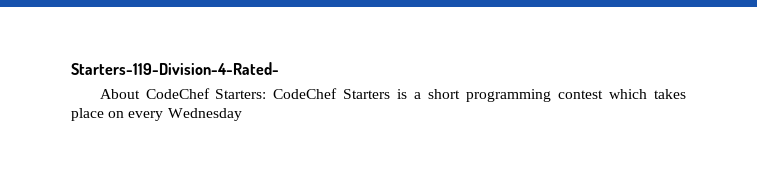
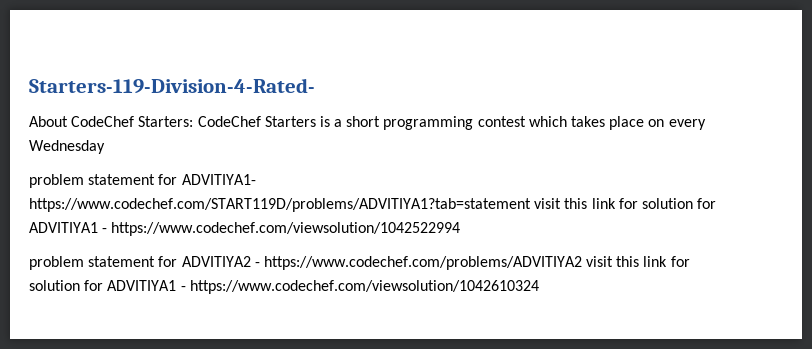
+ problem statement for ADVITIYA1- https://www.codechef.com/START119D/problems/ADVITIYA1?tab=statement visit this link for solution for ADVITIYA1 - https://www.codechef.com/viewsolution/1042522994
+ problem statement for ADVITIYA2 - https://www.codechef.com/problems/ADVITIYA2 visit this link for solution for ADVITIYA1 - https://www.codechef.com/viewsolution/1042610324

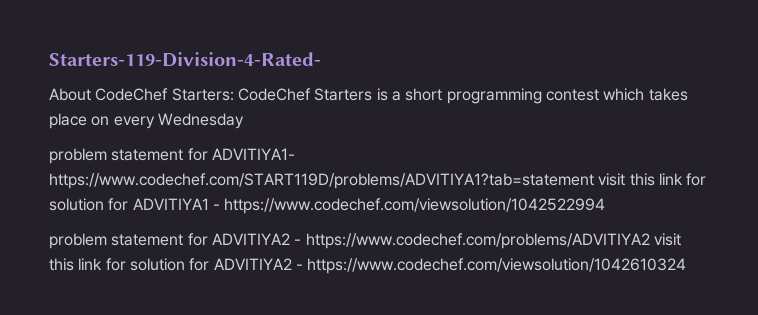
- problem statement for ADVITIYA2 - https://www.codechef.com/problems/ADVITIYA2 visit this link for solution for ADVITIYA1 - https://www.codechef.com/viewsolution/1042610324
+ problem statement for ADVITIYA2 - https://www.codechef.com/problems/ADVITIYA2 visit this link for solution for ADVITIYA2 - https://www.codechef.com/viewsolution/1042610324

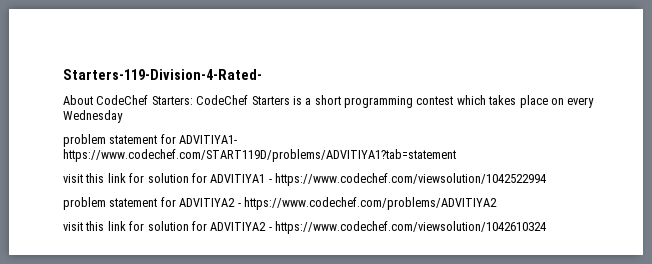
- problem statement for ADVITIYA1- https://www.codechef.com/START119D/problems/ADVITIYA1?tab=statement visit this link for solution for ADVITIYA1 - https://www.codechef.com/viewsolution/1042522994
+ problem statement for ADVITIYA1- https://www.codechef.com/START119D/problems/ADVITIYA1?tab=statement
+ visit this link for solution for ADVITIYA1 - https://www.codechef.com/viewsolution/1042522994
- problem statement for ADVITIYA2 - https://www.codechef.com/problems/ADVITIYA2 visit this link for solution for ADVITIYA2 - https://www.codechef.com/viewsolution/1042610324
+ problem statement for ADVITIYA2 - https://www.codechef.com/problems/ADVITIYA2
+ visit this link for solution for ADVITIYA2 - https://www.codechef.com/viewsolution/1042610324

